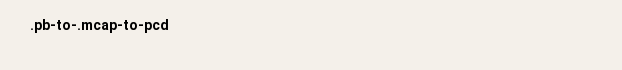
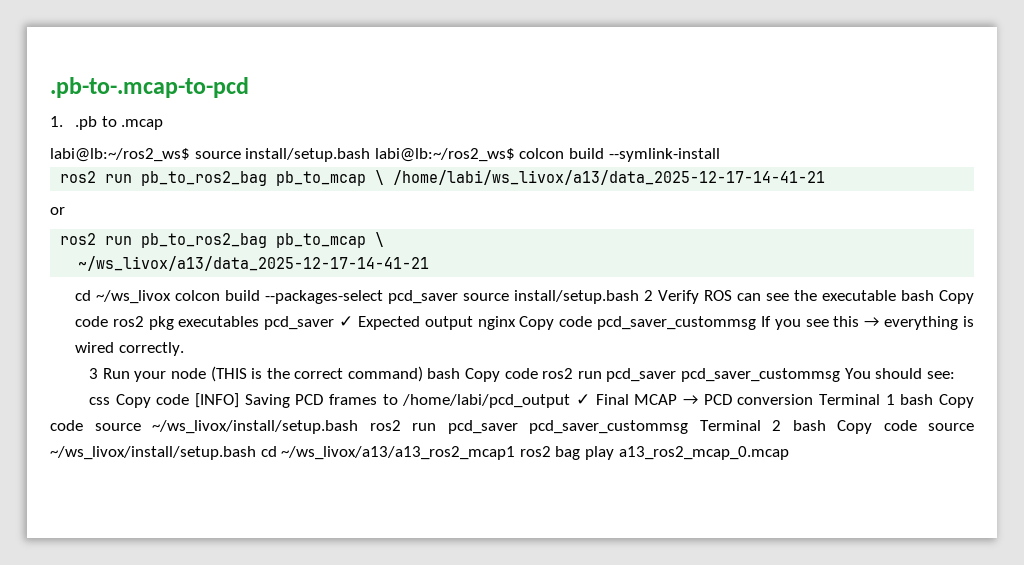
+ 1. .pb to .mcap
+ labi@lb:~/ros2_ws$ source install/setup.bash labi@lb:~/ros2_ws$ colcon build --symlink-install
+ ros2 run pb_to_ros2_bag pb_to_mcap \ /home/labi/ws_livox/a13/data_2025-12-17-14-41-21
+ or
+ ros2 run pb_to_ros2_bag pb_to_mcap \
+ ~/ws_livox/a13/data_2025-12-17-14-41-21
+ cd ~/ws_livox colcon build --packages-select pcd_saver source install/setup.bash 2 Verify ROS can see the executable bash Copy code ros2 pkg executables pcd_saver ✓ Expected output nginx Copy code pcd_saver_custommsg If you see this → everything is wired correctly.
+ 3 Run your node (THIS is the correct command) bash Copy code ros2 run pcd_saver pcd_saver_custommsg You should see:
+ css Copy code [INFO] Saving PCD frames to /home/labi/pcd_output ✓ Final MCAP → PCD conversion Terminal 1 bash Copy code source ~/ws_livox/install/setup.bash ros2 run pcd_saver pcd_saver_custommsg Terminal 2 bash Copy code source ~/ws_livox/install/setup.bash cd ~/ws_livox/a13/a13_ros2_mcap1 ros2 bag play a13_ros2_mcap_0.mcap

